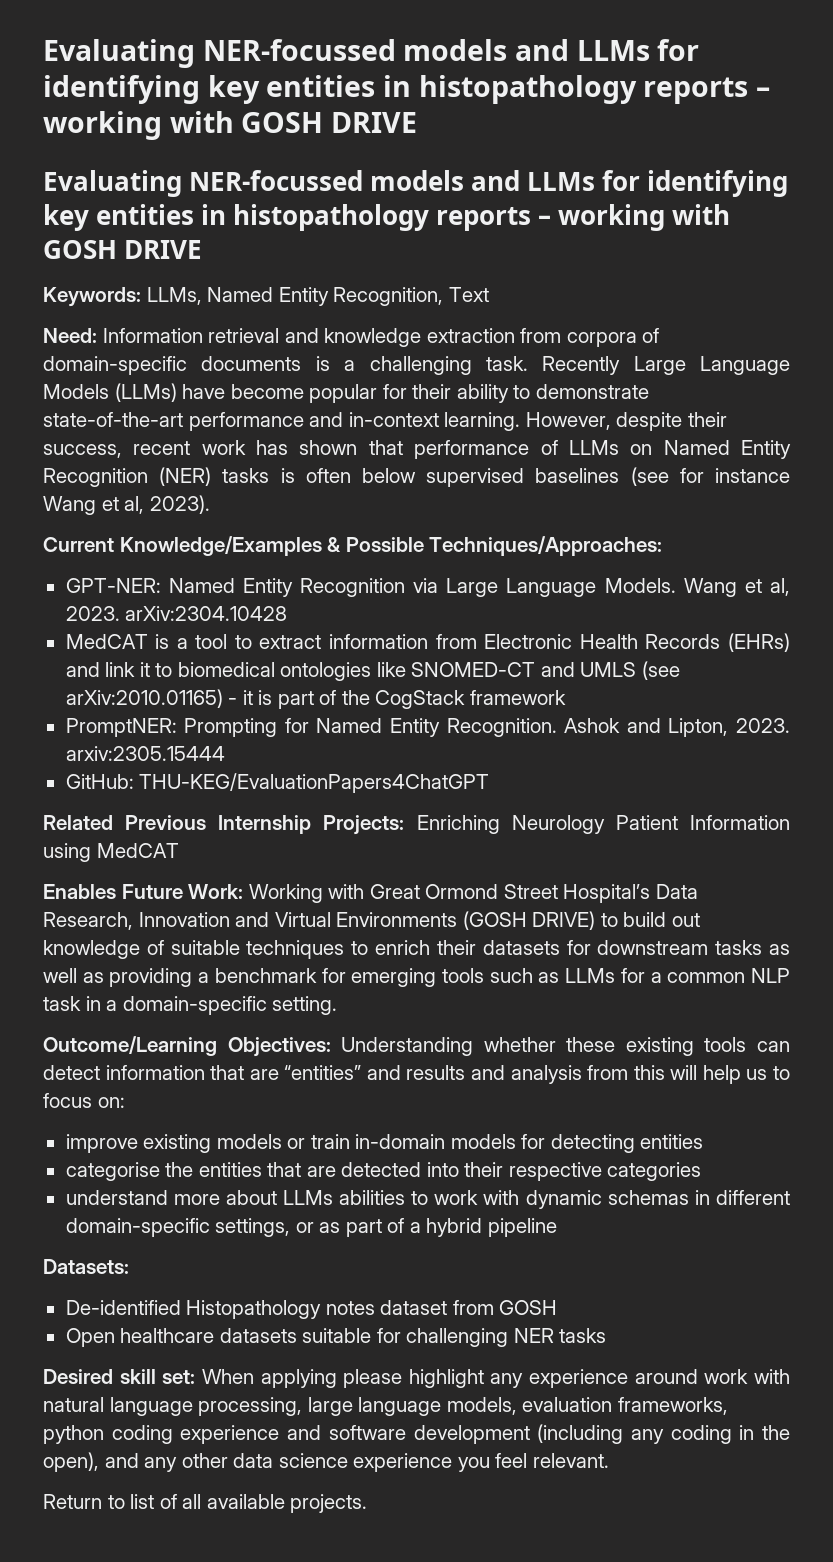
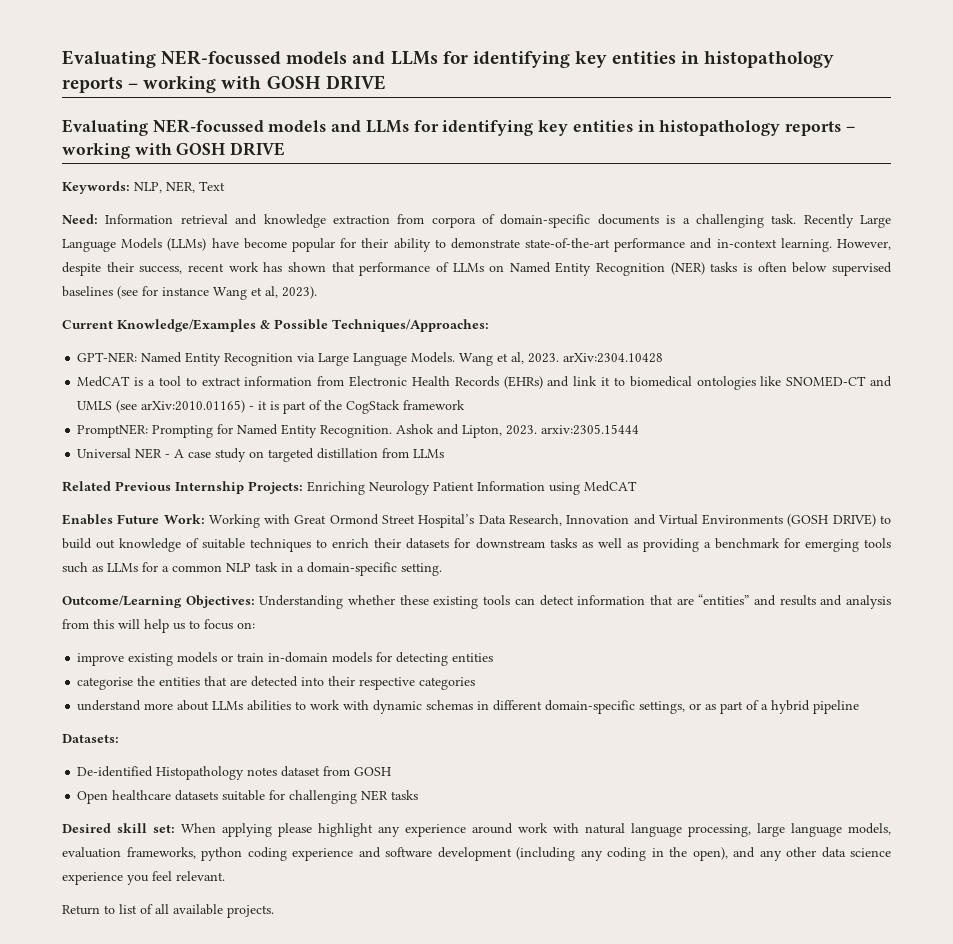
- Keywords: LLMs, Named Entity Recognition, Text
+ Keywords: NLP, NER, Text
- GitHub: THU-KEG/EvaluationPapers4ChatGPT
+ Universal NER - A case study on targeted distillation from LLMs

